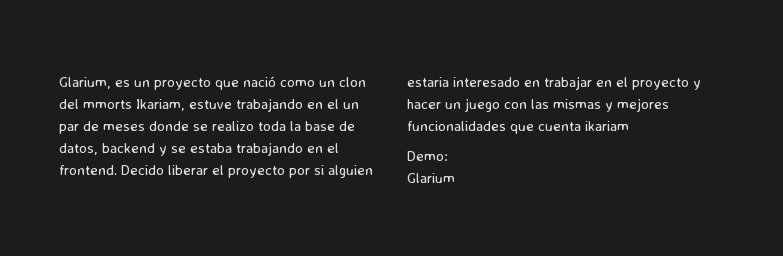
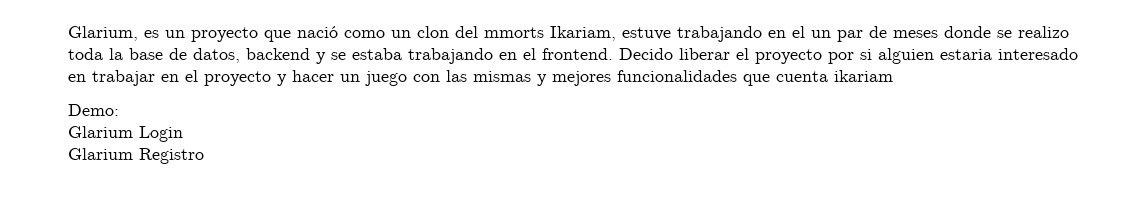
- Glarium
+ Glarium Login
+ Glarium Registro

